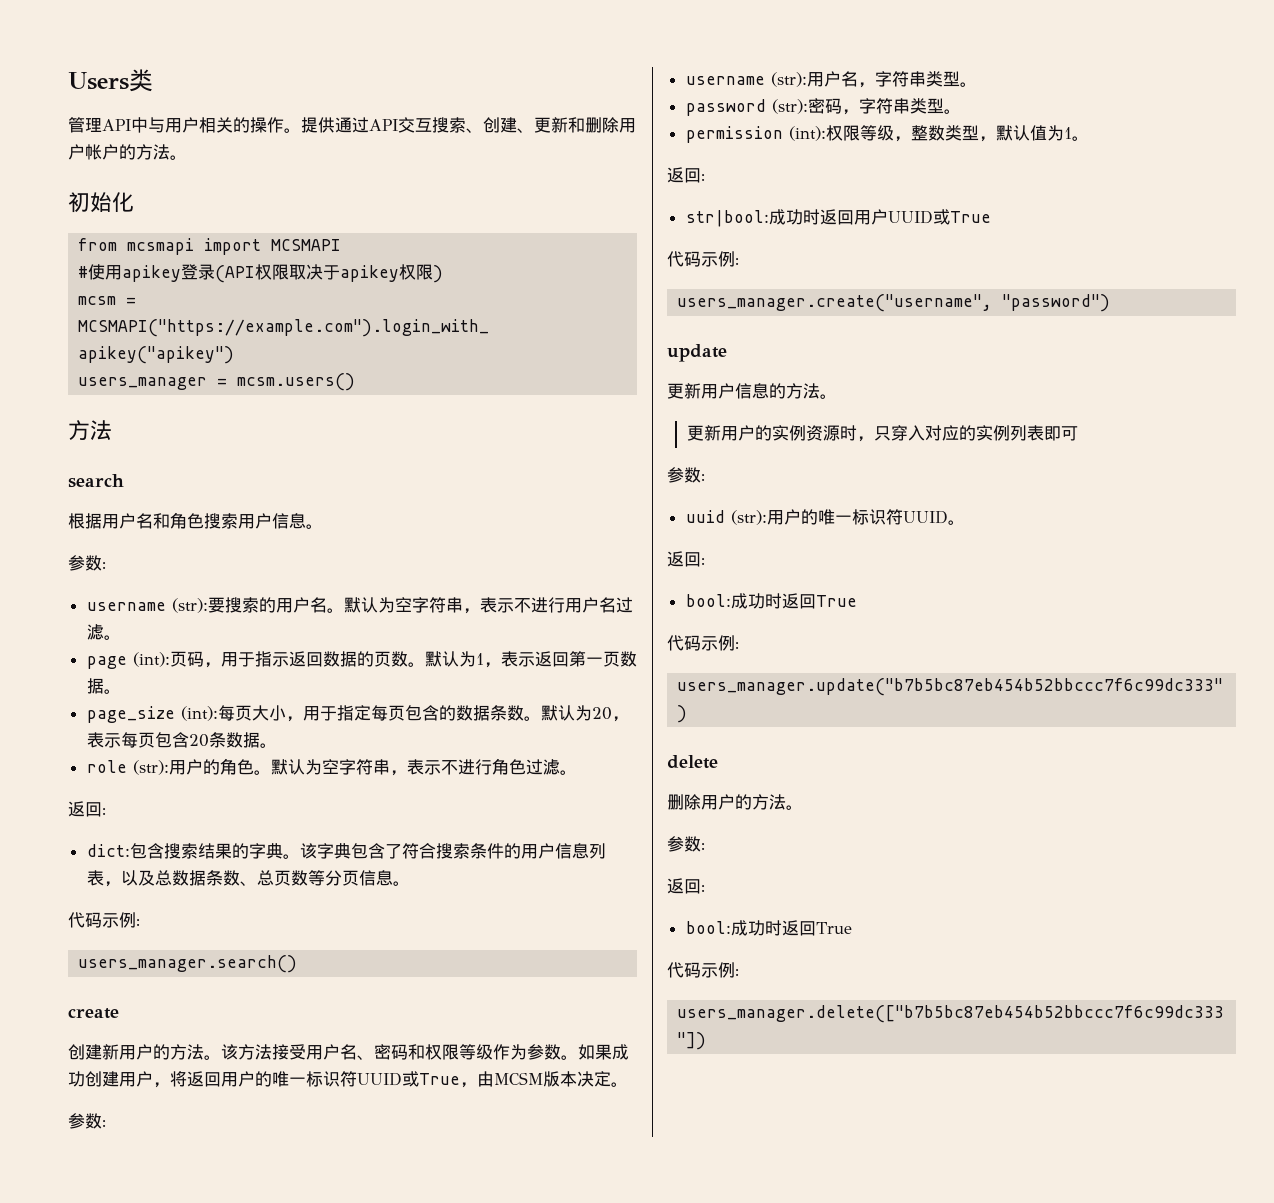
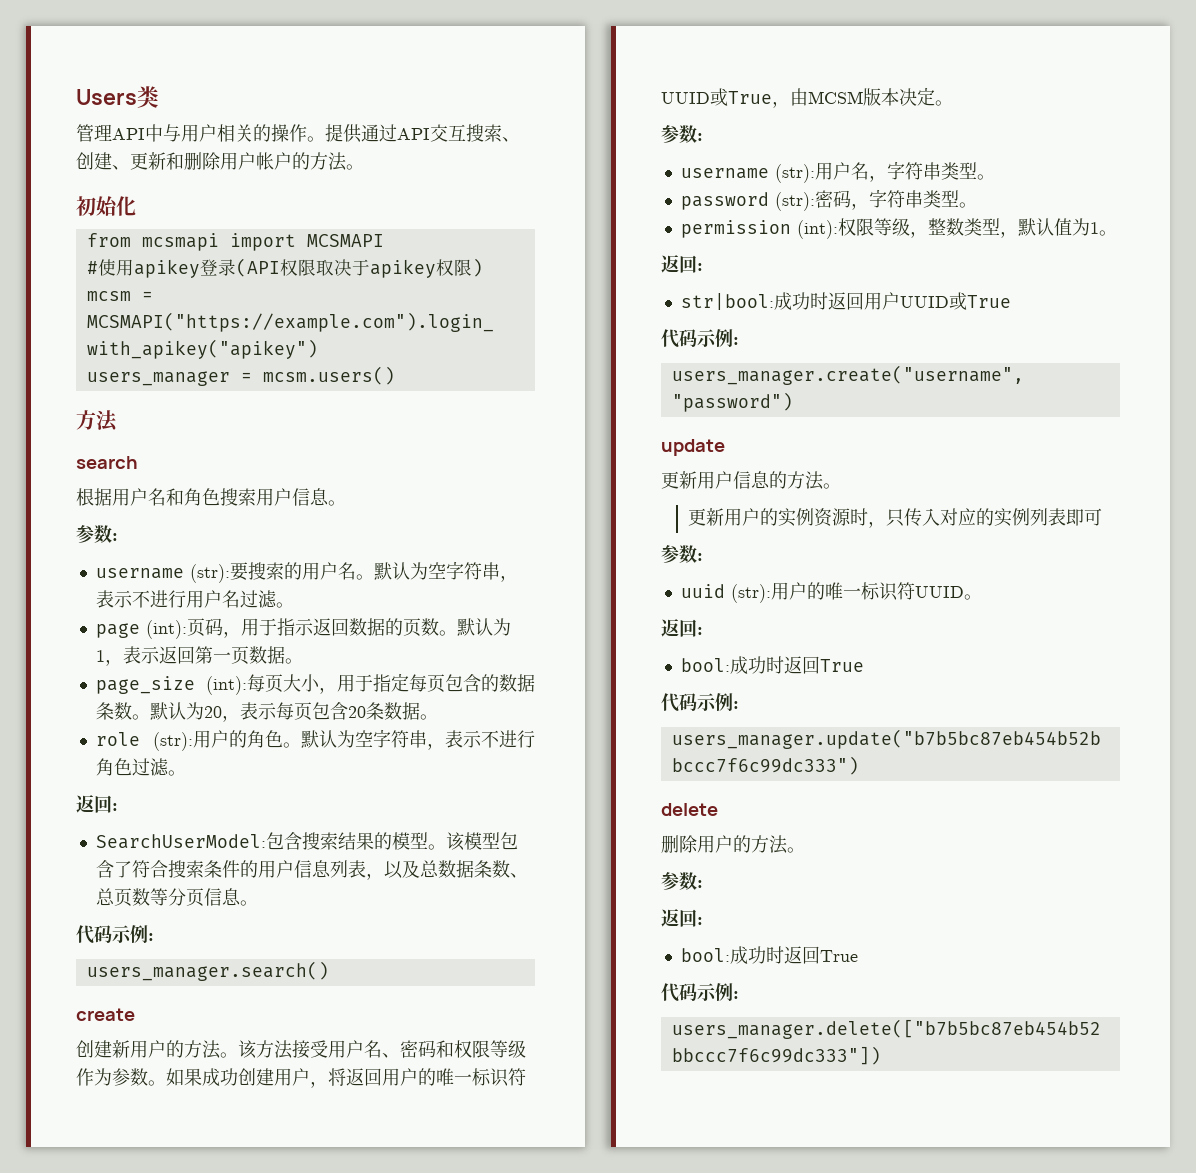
- dict:包含搜索结果的字典。该字典包含了符合搜索条件的用户信息列表，以及总数据条数、总页数等分页信息。
+ SearchUserModel:包含搜索结果的模型。该模型包含了符合搜索条件的用户信息列表，以及总数据条数、总页数等分页信息。
- 更新用户的实例资源时，只穿入对应的实例列表即可
+ 更新用户的实例资源时，只传入对应的实例列表即可

